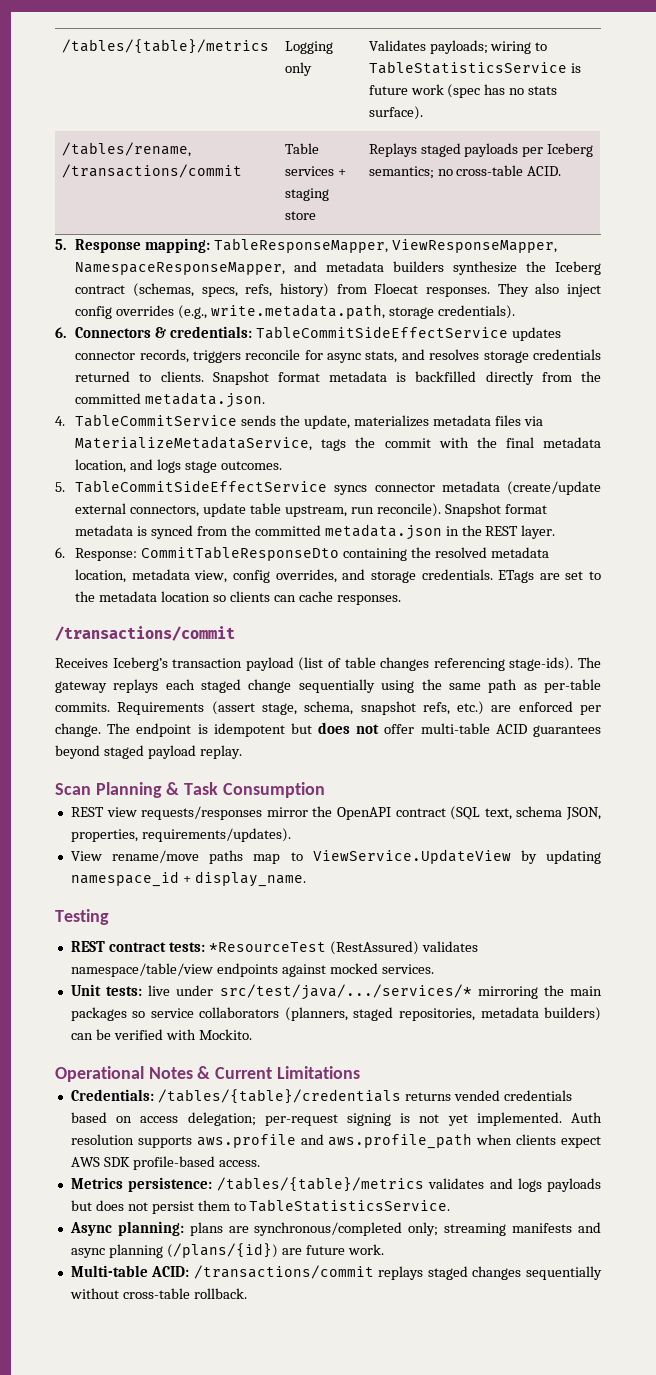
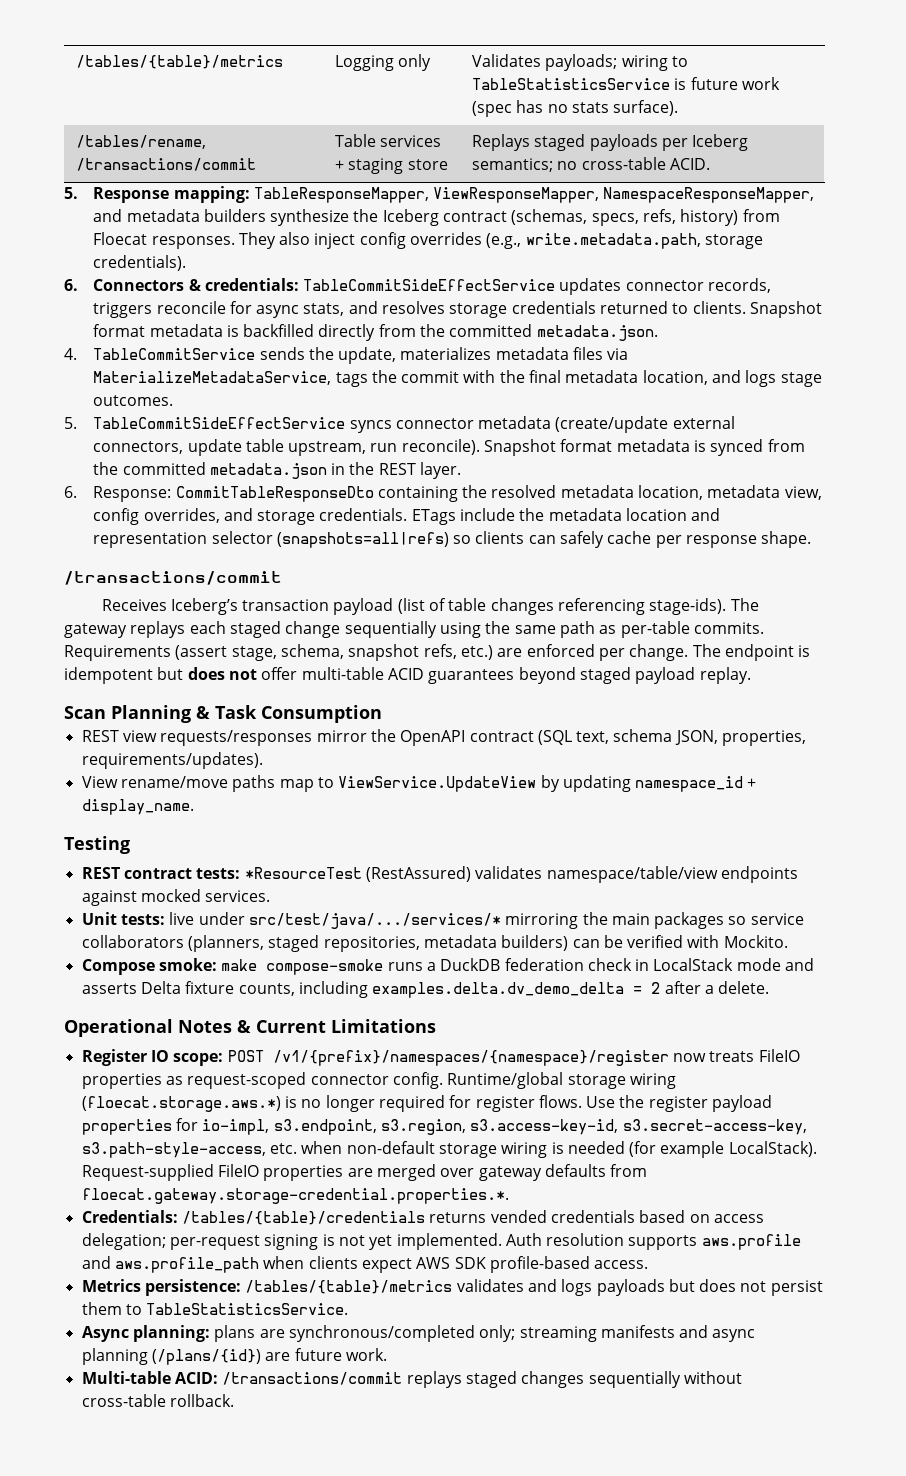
- ETags are set to the metadata location so clients can cache responses.
+ ETags include the metadata location and representation selector (snapshots=all|refs) so clients can safely cache per response shape.
+ Compose smoke: make compose-smoke runs a DuckDB federation check in LocalStack mode and asserts Delta fixture counts, including examples.delta.dv_demo_delta = 2 after a delete.
+ Register IO scope: POST /v1/{prefix}/namespaces/{namespace}/register now treats FileIO properties as request-scoped connector config. Runtime/global storage wiring (floecat.storage.aws.*) is no longer required for register flows. Use the register payload properties for io-impl, s3.endpoint, s3.region, s3.access-key-id, s3.secret-access-key, s3.path-style-access, etc. when non-default storage wiring is needed (for example LocalStack). Request-supplied FileIO properties are merged over gateway defaults from floecat.gateway.storage-credential.properties.*.

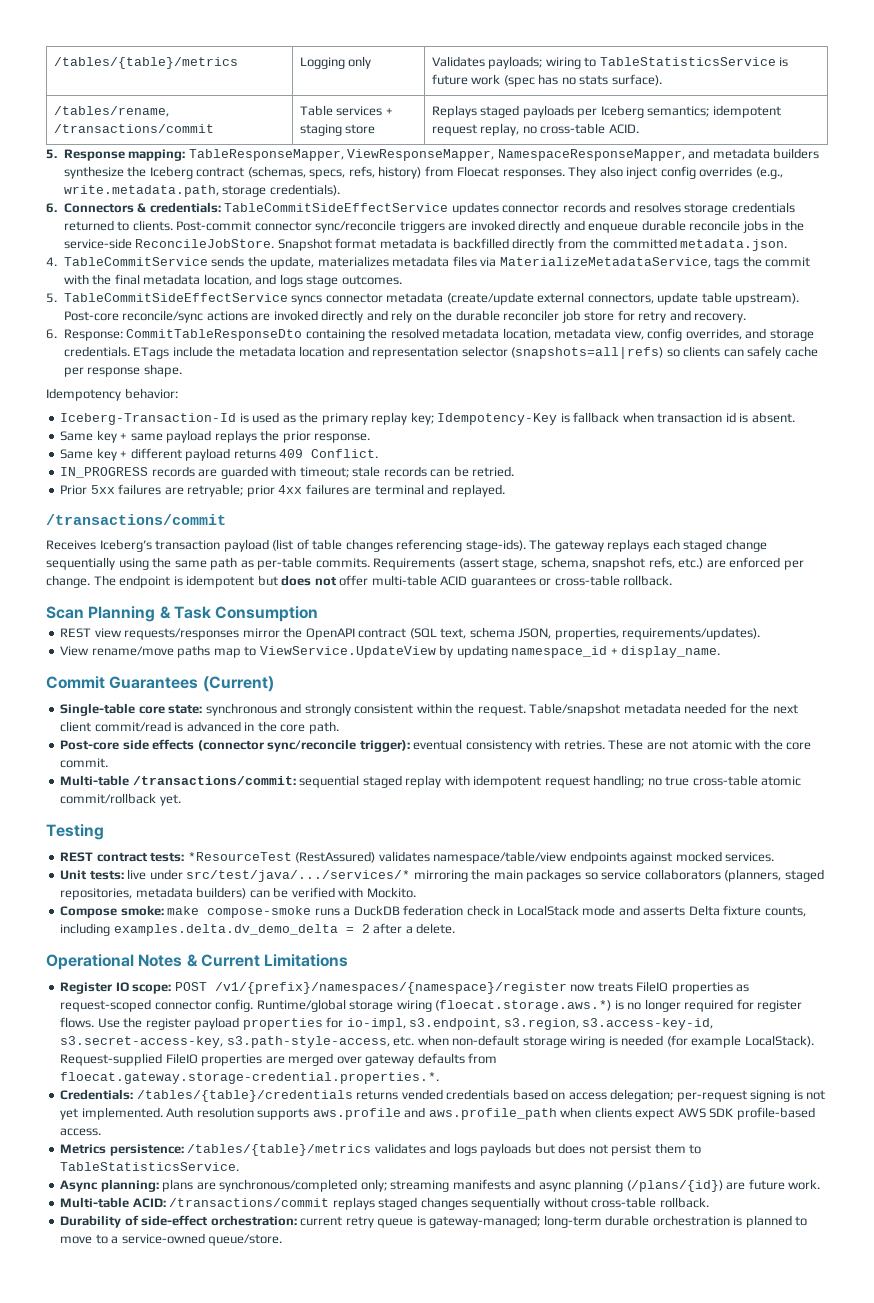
- /tables/rename, /transactions/commit | Table services + staging store | Replays staged payloads per Iceberg semantics; no cross-table ACID.
+ /tables/rename, /transactions/commit | Table services + staging store | Replays staged payloads per Iceberg semantics; idempotent request replay, no cross-table ACID.
- 6. Connectors & credentials: TableCommitSideEffectService updates connector records, triggers reconcile for async stats, and resolves storage credentials returned to clients.
+ 6. Connectors & credentials: TableCommitSideEffectService updates connector records and resolves storage credentials returned to clients.
+ Post-commit connector sync/reconcile triggers are invoked directly and enqueue durable reconcile jobs in the service-side ReconcileJobStore.
- 5. TableCommitSideEffectService syncs connector metadata (create/update external connectors, update table upstream, run reconcile). Snapshot format metadata is synced from the committed metadata.json in the REST layer.
+ 5. TableCommitSideEffectService syncs connector metadata (create/update external connectors, update table upstream). Post-core reconcile/sync actions are invoked directly and rely on the durable reconciler job store for retry and recovery.
+ Idempotency behavior:
+ Iceberg-Transaction-Id is used as the primary replay key; Idempotency-Key is fallback when transaction id is absent.
+ Same key + same payload replays the prior response.
+ Same key + different payload returns 409 Conflict.
+ IN_PROGRESS records are guarded with timeout; stale records can be retried.
+ Prior 5xx failures are retryable; prior 4xx failures are terminal and replayed.
- The endpoint is idempotent but does not offer multi-table ACID guarantees beyond staged payload replay.
+ The endpoint is idempotent but does not offer multi-table ACID guarantees or cross-table rollback.
+ Commit Guarantees (Current)
+ Single-table core state: synchronous and strongly consistent within the request. Table/snapshot metadata needed for the next client commit/read is advanced in the core path.
+ Post-core side effects (connector sync/reconcile trigger): eventual consistency with retries. These are not atomic with the core commit.
+ Multi-table /transactions/commit: sequential staged replay with idempotent request handling; no true cross-table atomic commit/rollback yet.
+ Durability of side-effect orchestration: current retry queue is gateway-managed; long-term durable orchestration is planned to move to a service-owned queue/store.

